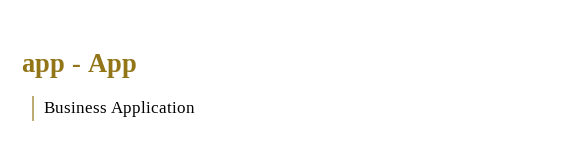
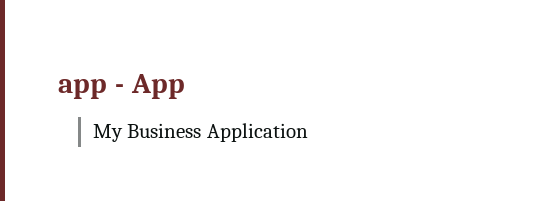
- Business Application
+ My Business Application

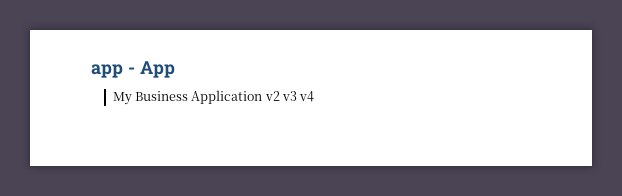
- My Business Application
+ My Business Application v2 v3 v4

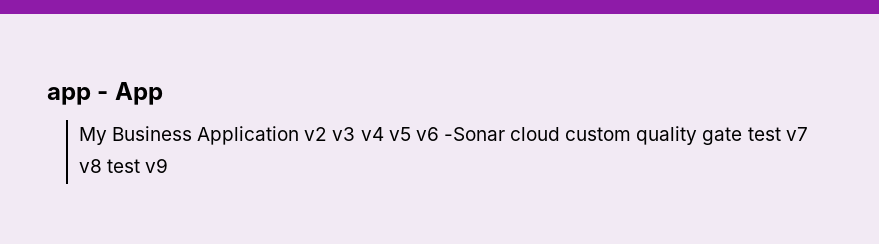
- My Business Application v2 v3 v4
+ My Business Application v2 v3 v4 v5 v6 -Sonar cloud custom quality gate test v7 v8 test v9

